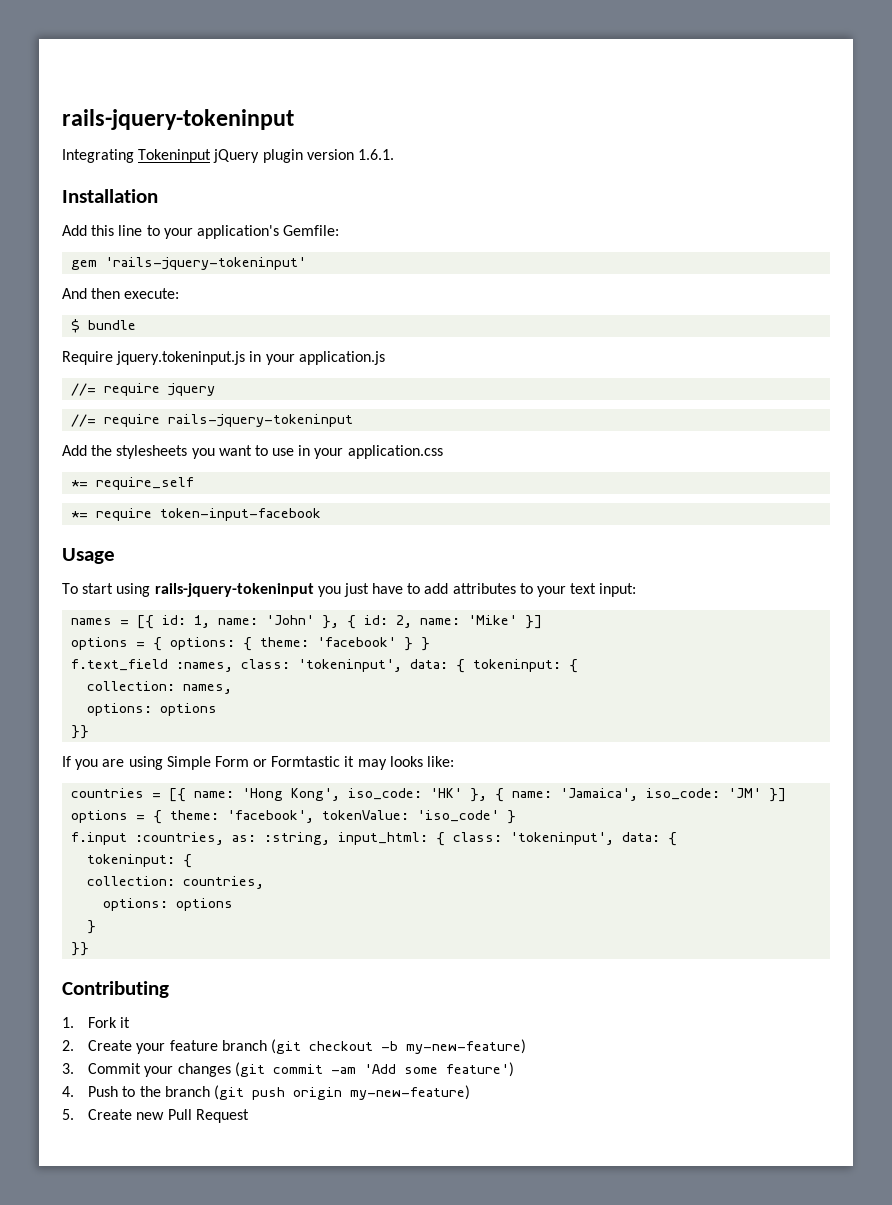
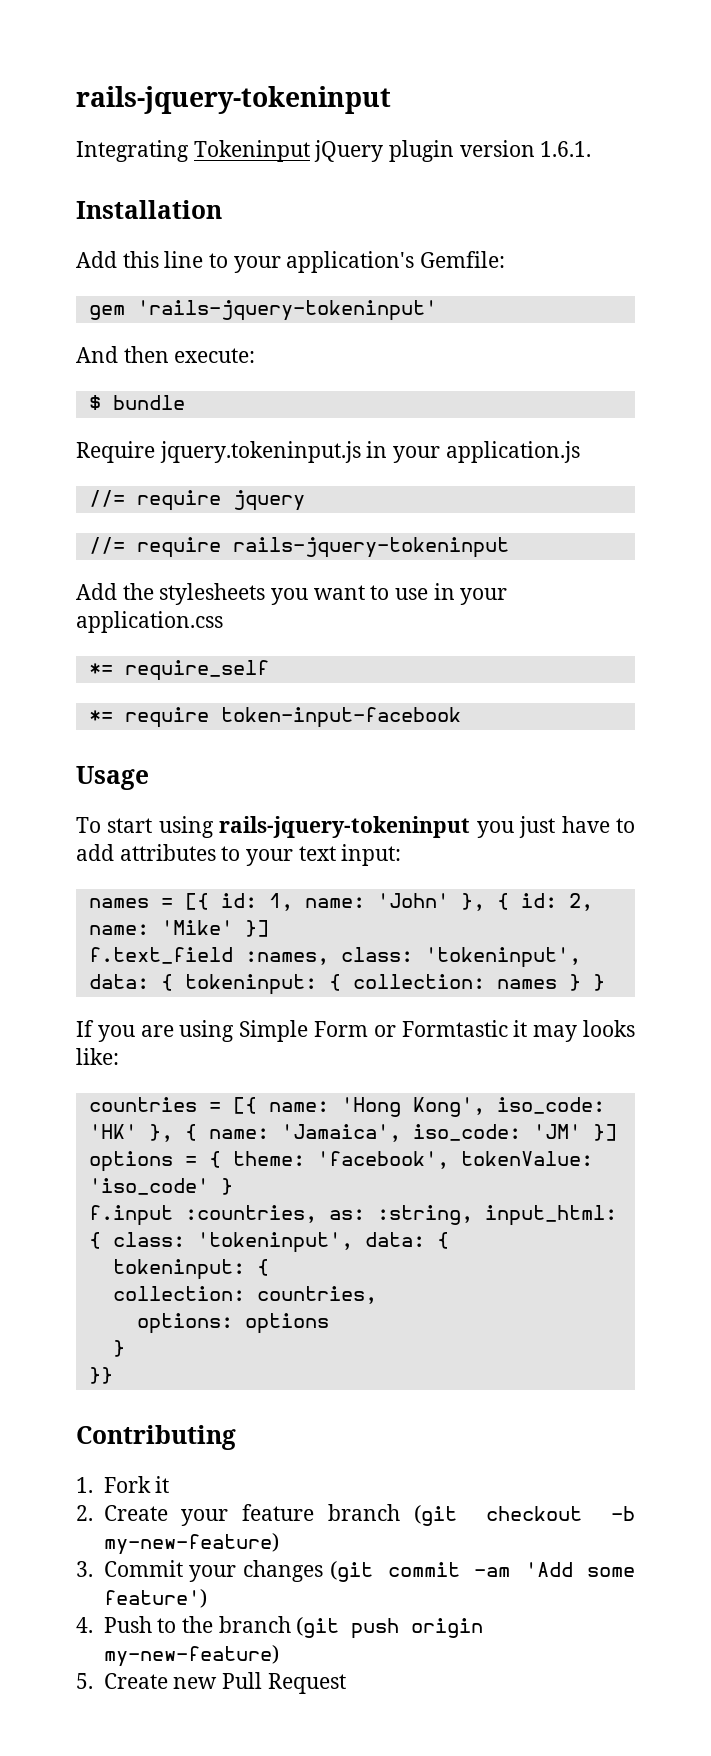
- options = { options: { theme: 'facebook' } }
- f.text_field :names, class: 'tokeninput', data: { tokeninput: {
- collection: names,
- options: options
- }}
+ f.text_field :names, class: 'tokeninput', data: { tokeninput: { collection: names } }

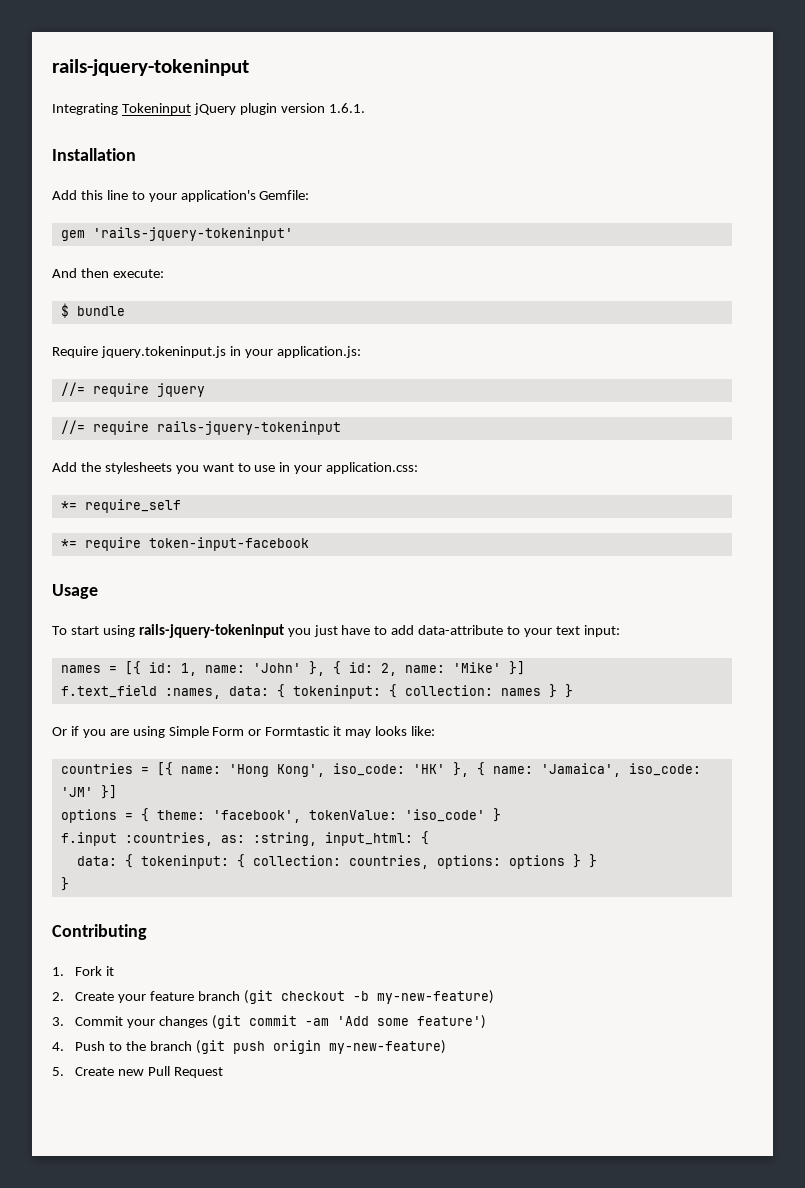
- Require jquery.tokeninput.js in your application.js
+ Require jquery.tokeninput.js in your application.js:
- Add the stylesheets you want to use in your application.css
+ Add the stylesheets you want to use in your application.css:
- To start using rails-jquery-tokeninput you just have to add attributes to your text input:
+ To start using rails-jquery-tokeninput you just have to add data-attribute to your text input:
- f.text_field :names, class: 'tokeninput', data: { tokeninput: { collection: names } }
+ f.text_field :names, data: { tokeninput: { collection: names } }
- If you are using Simple Form or Formtastic it may looks like:
+ Or if you are using Simple Form or Formtastic it may looks like:
- f.input :countries, as: :string, input_html: { class: 'tokeninput', data: {
- tokeninput: {
- collection: countries,
- options: options
+ f.input :countries, as: :string, input_html: {
+ data: { tokeninput: { collection: countries, options: options } }
  }
- }}

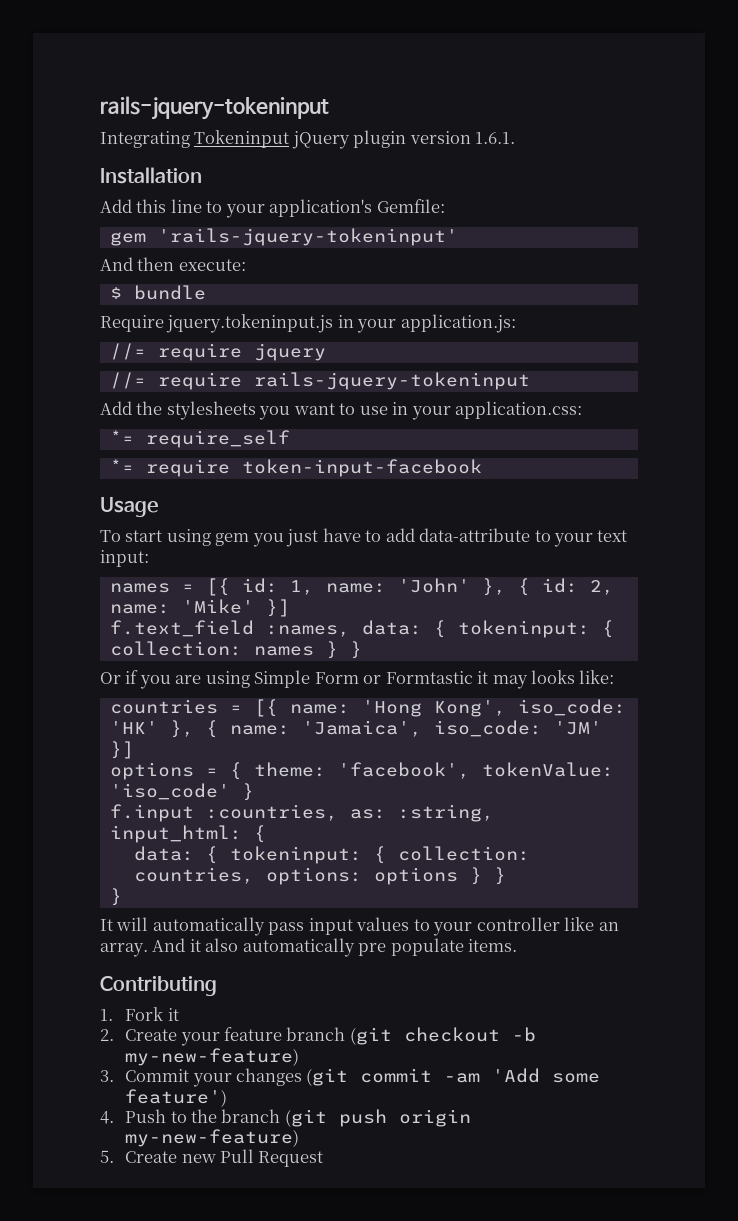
- To start using rails-jquery-tokeninput you just have to add data-attribute to your text input:
+ To start using gem you just have to add data-attribute to your text input:
+ It will automatically pass input values to your controller like an array. And it also automatically pre populate items.

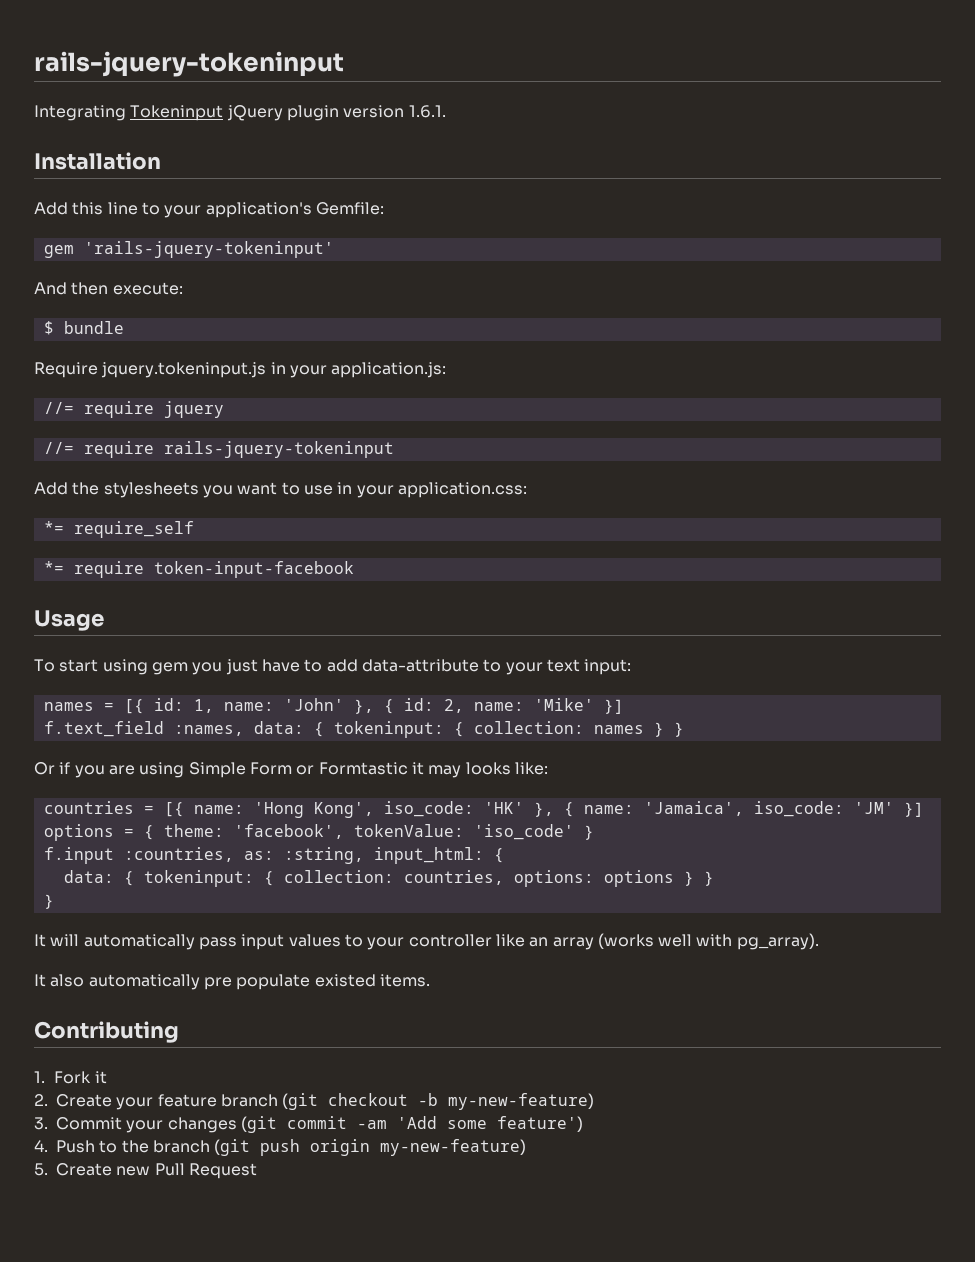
- It will automatically pass input values to your controller like an array. And it also automatically pre populate items.
+ It will automatically pass input values to your controller like an array (works well with pg_array).
+ It also automatically pre populate existed items.

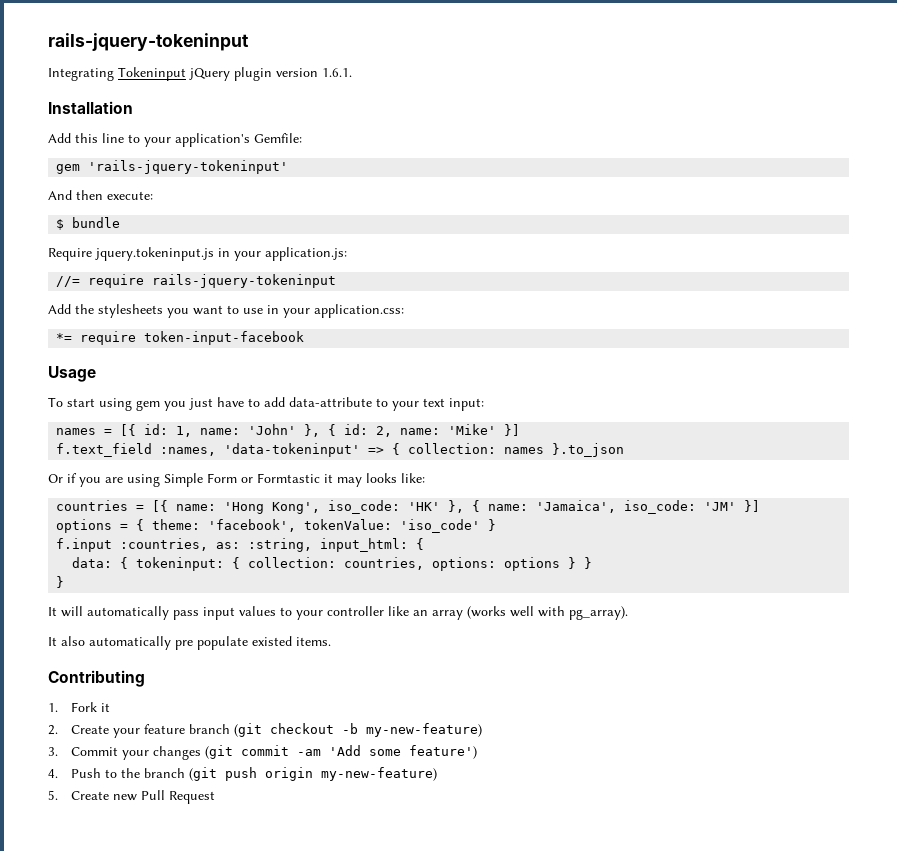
- //= require jquery
- *= require_self
- f.text_field :names, data: { tokeninput: { collection: names } }
+ f.text_field :names, 'data-tokeninput' => { collection: names }.to_json

